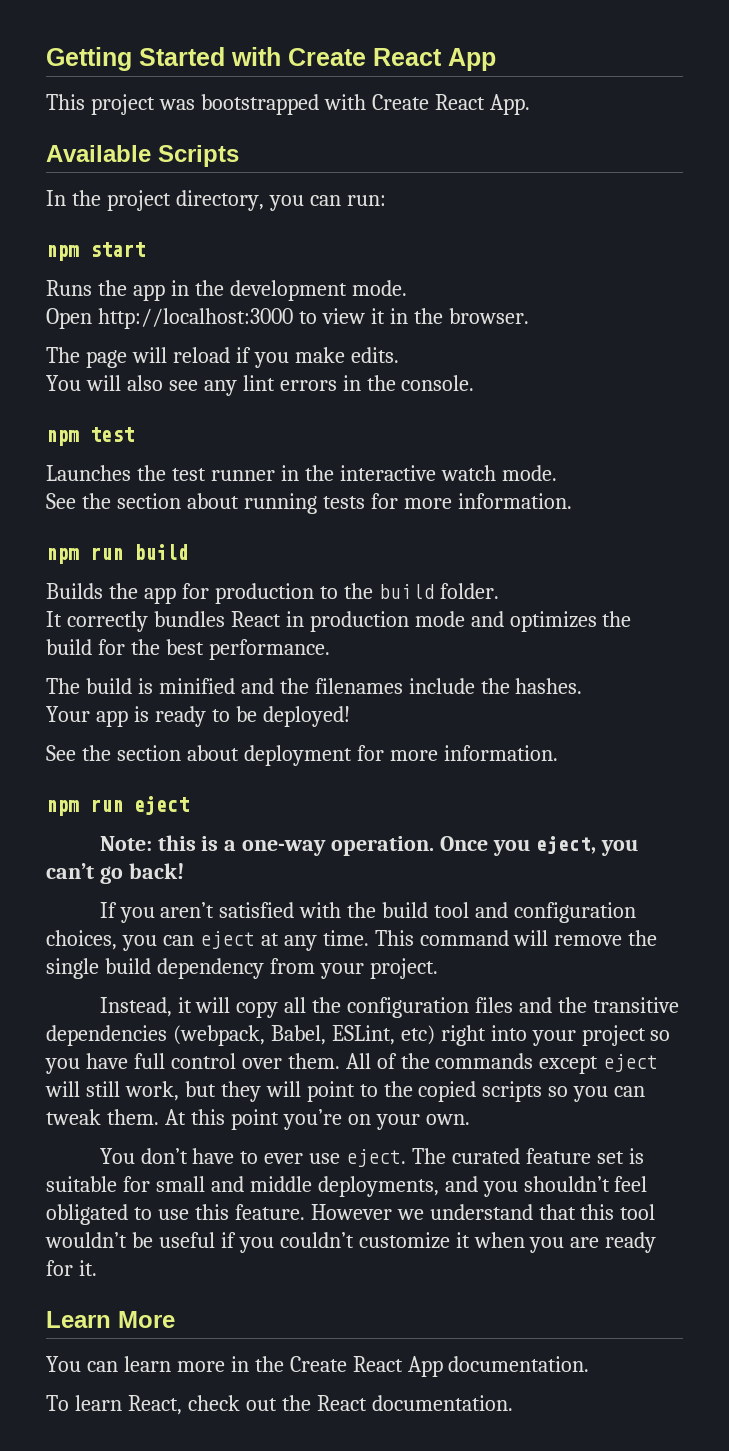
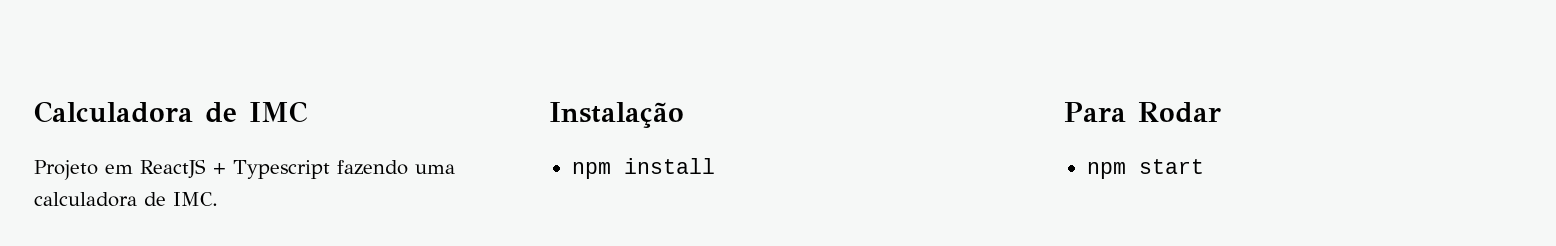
- Getting Started with Create React App
- This project was bootstrapped with Create React App.
- Available Scripts
- In the project directory, you can run:
+ Calculadora de IMC
+ Projeto em ReactJS + Typescript fazendo uma calculadora de IMC.
+ Instalação
+ npm install
+ Para Rodar
  npm start
- Runs the app in the development mode.
- Open http://localhost:3000 to view it in the browser.
- The page will reload if you make edits.
- You will also see any lint errors in the console.
- npm test
- Launches the test runner in the interactive watch mode.
- See the section about running tests for more information.
- npm run build
- Builds the app for production to the build folder.
- It correctly bundles React in production mode and optimizes the build for the best performance.
- The build is minified and the filenames include the hashes.
- Your app is ready to be deployed!
- See the section about deployment for more information.
- npm run eject
- Note: this is a one-way operation. Once you eject, you can’t go back!
- If you aren’t satisfied with the build tool and configuration choices, you can eject at any time. This command will remove the single build dependency from your project.
- Instead, it will copy all the configuration files and the transitive dependencies (webpack, Babel, ESLint, etc) right into your project so you have full control over them. All of the commands except eject will still work, but they will point to the copied scripts so you can tweak them. At this point you’re on your own.
- You don’t have to ever use eject. The curated feature set is suitable for small and middle deployments, and you shouldn’t feel obligated to use this feature. However we understand that this tool wouldn’t be useful if you couldn’t customize it when you are ready for it.
- Learn More
- You can learn more in the Create React App documentation.
- To learn React, check out the React documentation.

